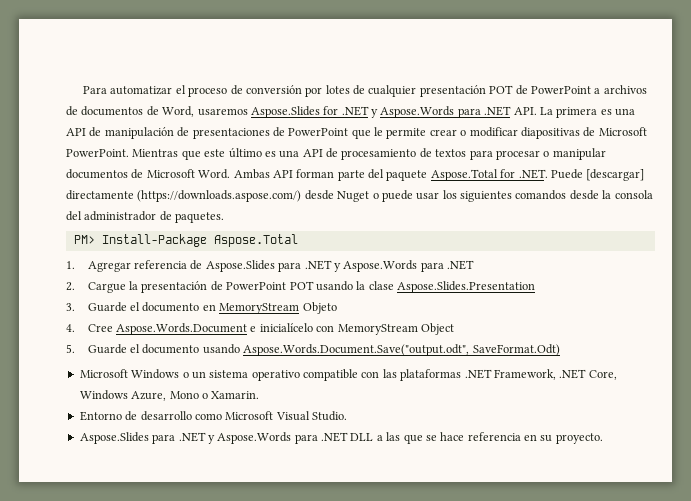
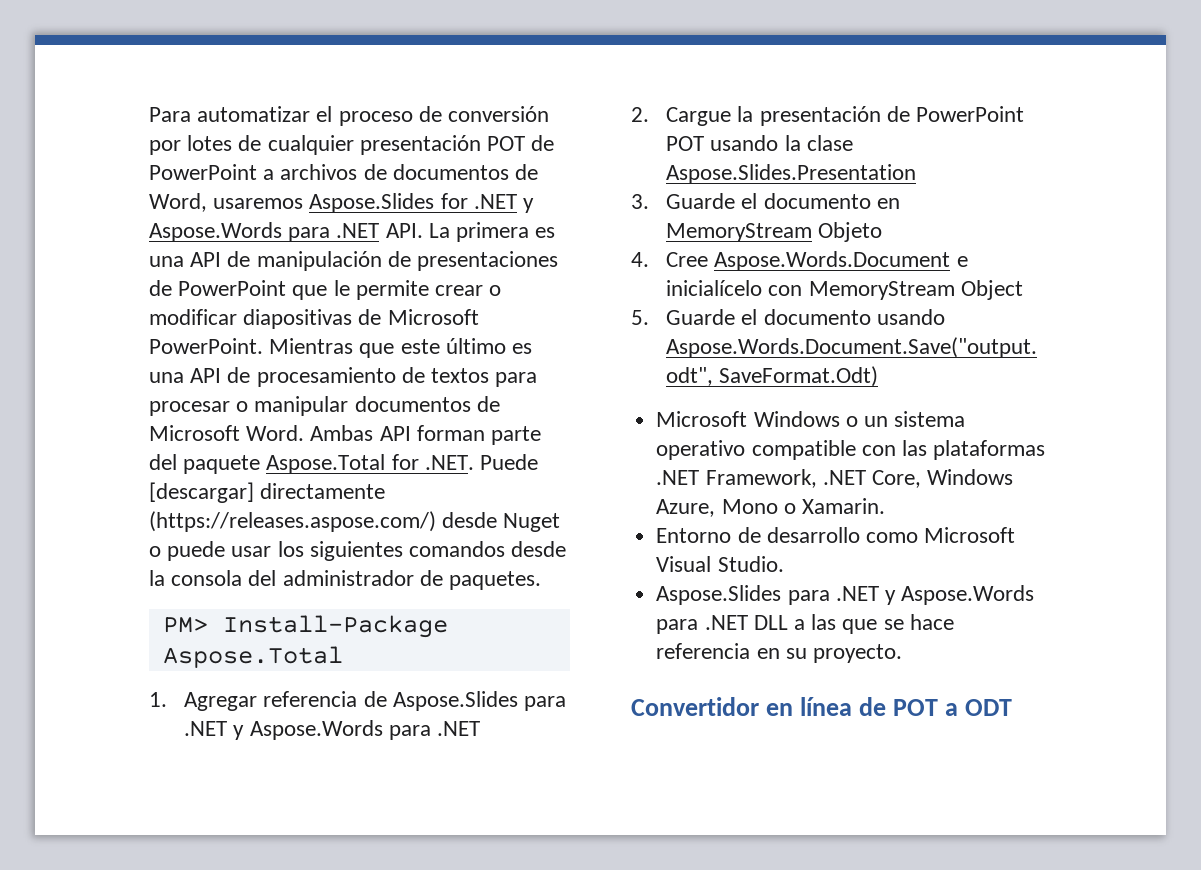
- Ambas API forman parte del paquete Aspose.Total for .NET. Puede [descargar] directamente (https://downloads.aspose.com/) desde Nuget o puede usar los siguientes comandos desde la consola del administrador de paquetes.
+ Ambas API forman parte del paquete Aspose.Total for .NET. Puede [descargar] directamente (https://releases.aspose.com/) desde Nuget o puede usar los siguientes comandos desde la consola del administrador de paquetes.
+ Convertidor en línea de POT a ODT

